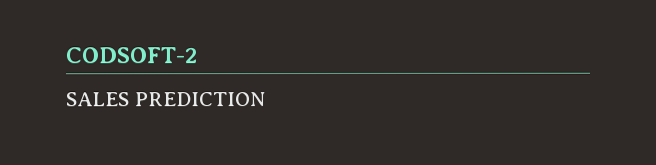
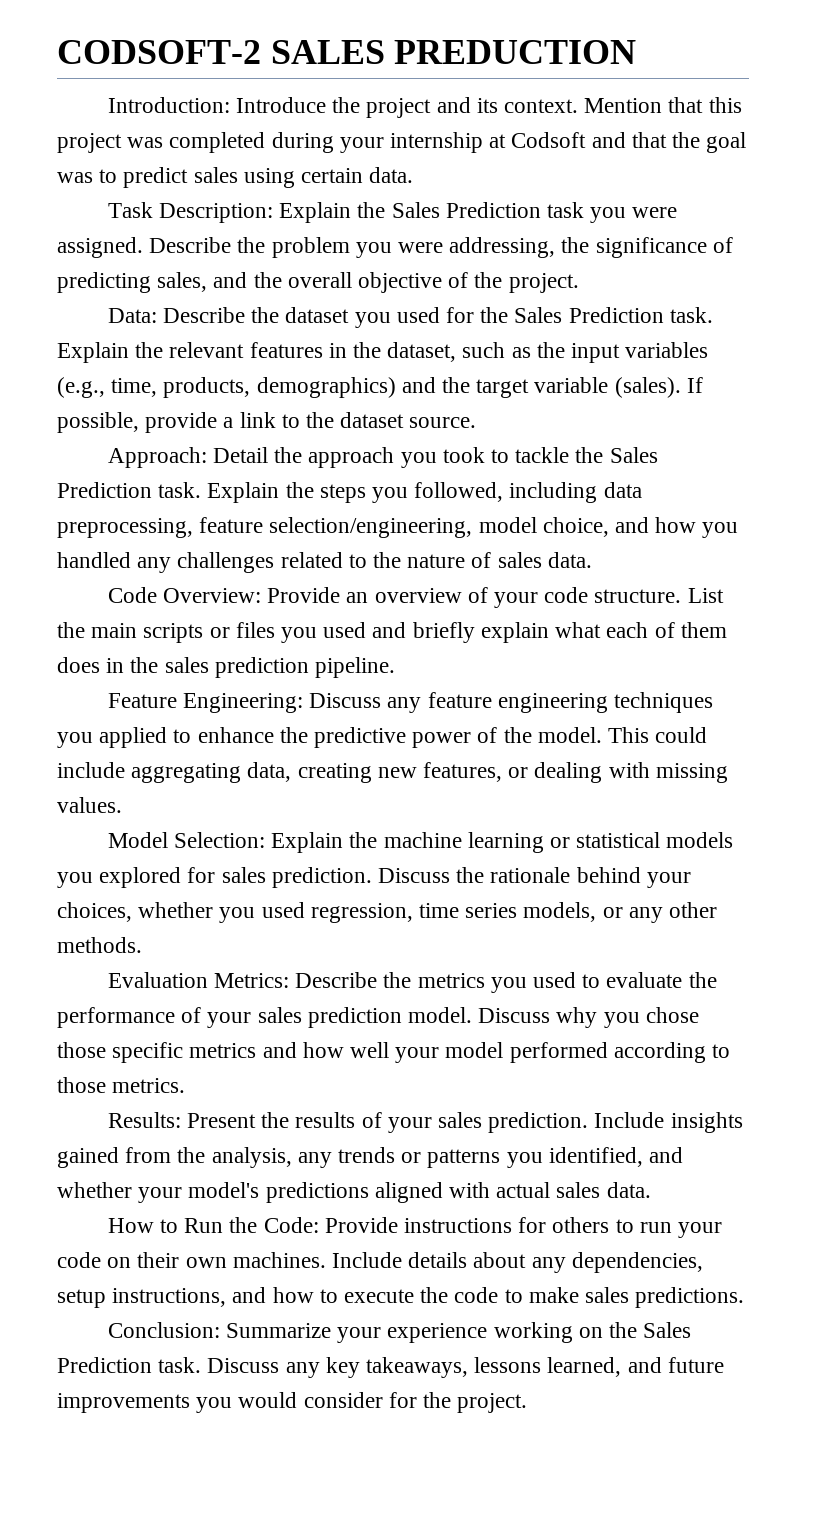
- CODSOFT-2
- SALES PREDICTION
+ CODSOFT-2 SALES PREDUCTION
+ Introduction: Introduce the project and its context. Mention that this project was completed during your internship at Codsoft and that the goal was to predict sales using certain data.
+ Task Description: Explain the Sales Prediction task you were assigned. Describe the problem you were addressing, the significance of predicting sales, and the overall objective of the project.
+ Data: Describe the dataset you used for the Sales Prediction task. Explain the relevant features in the dataset, such as the input variables (e.g., time, products, demographics) and the target variable (sales). If possible, provide a link to the dataset source.
+ Approach: Detail the approach you took to tackle the Sales Prediction task. Explain the steps you followed, including data preprocessing, feature selection/engineering, model choice, and how you handled any challenges related to the nature of sales data.
+ Code Overview: Provide an overview of your code structure. List the main scripts or files you used and briefly explain what each of them does in the sales prediction pipeline.
+ Feature Engineering: Discuss any feature engineering techniques you applied to enhance the predictive power of the model. This could include aggregating data, creating new features, or dealing with missing values.
+ Model Selection: Explain the machine learning or statistical models you explored for sales prediction. Discuss the rationale behind your choices, whether you used regression, time series models, or any other methods.
+ Evaluation Metrics: Describe the metrics you used to evaluate the performance of your sales prediction model. Discuss why you chose those specific metrics and how well your model performed according to those metrics.
+ Results: Present the results of your sales prediction. Include insights gained from the analysis, any trends or patterns you identified, and whether your model's predictions aligned with actual sales data.
+ How to Run the Code: Provide instructions for others to run your code on their own machines. Include details about any dependencies, setup instructions, and how to execute the code to make sales predictions.
+ Conclusion: Summarize your experience working on the Sales Prediction task. Discuss any key takeaways, lessons learned, and future improvements you would consider for the project.

